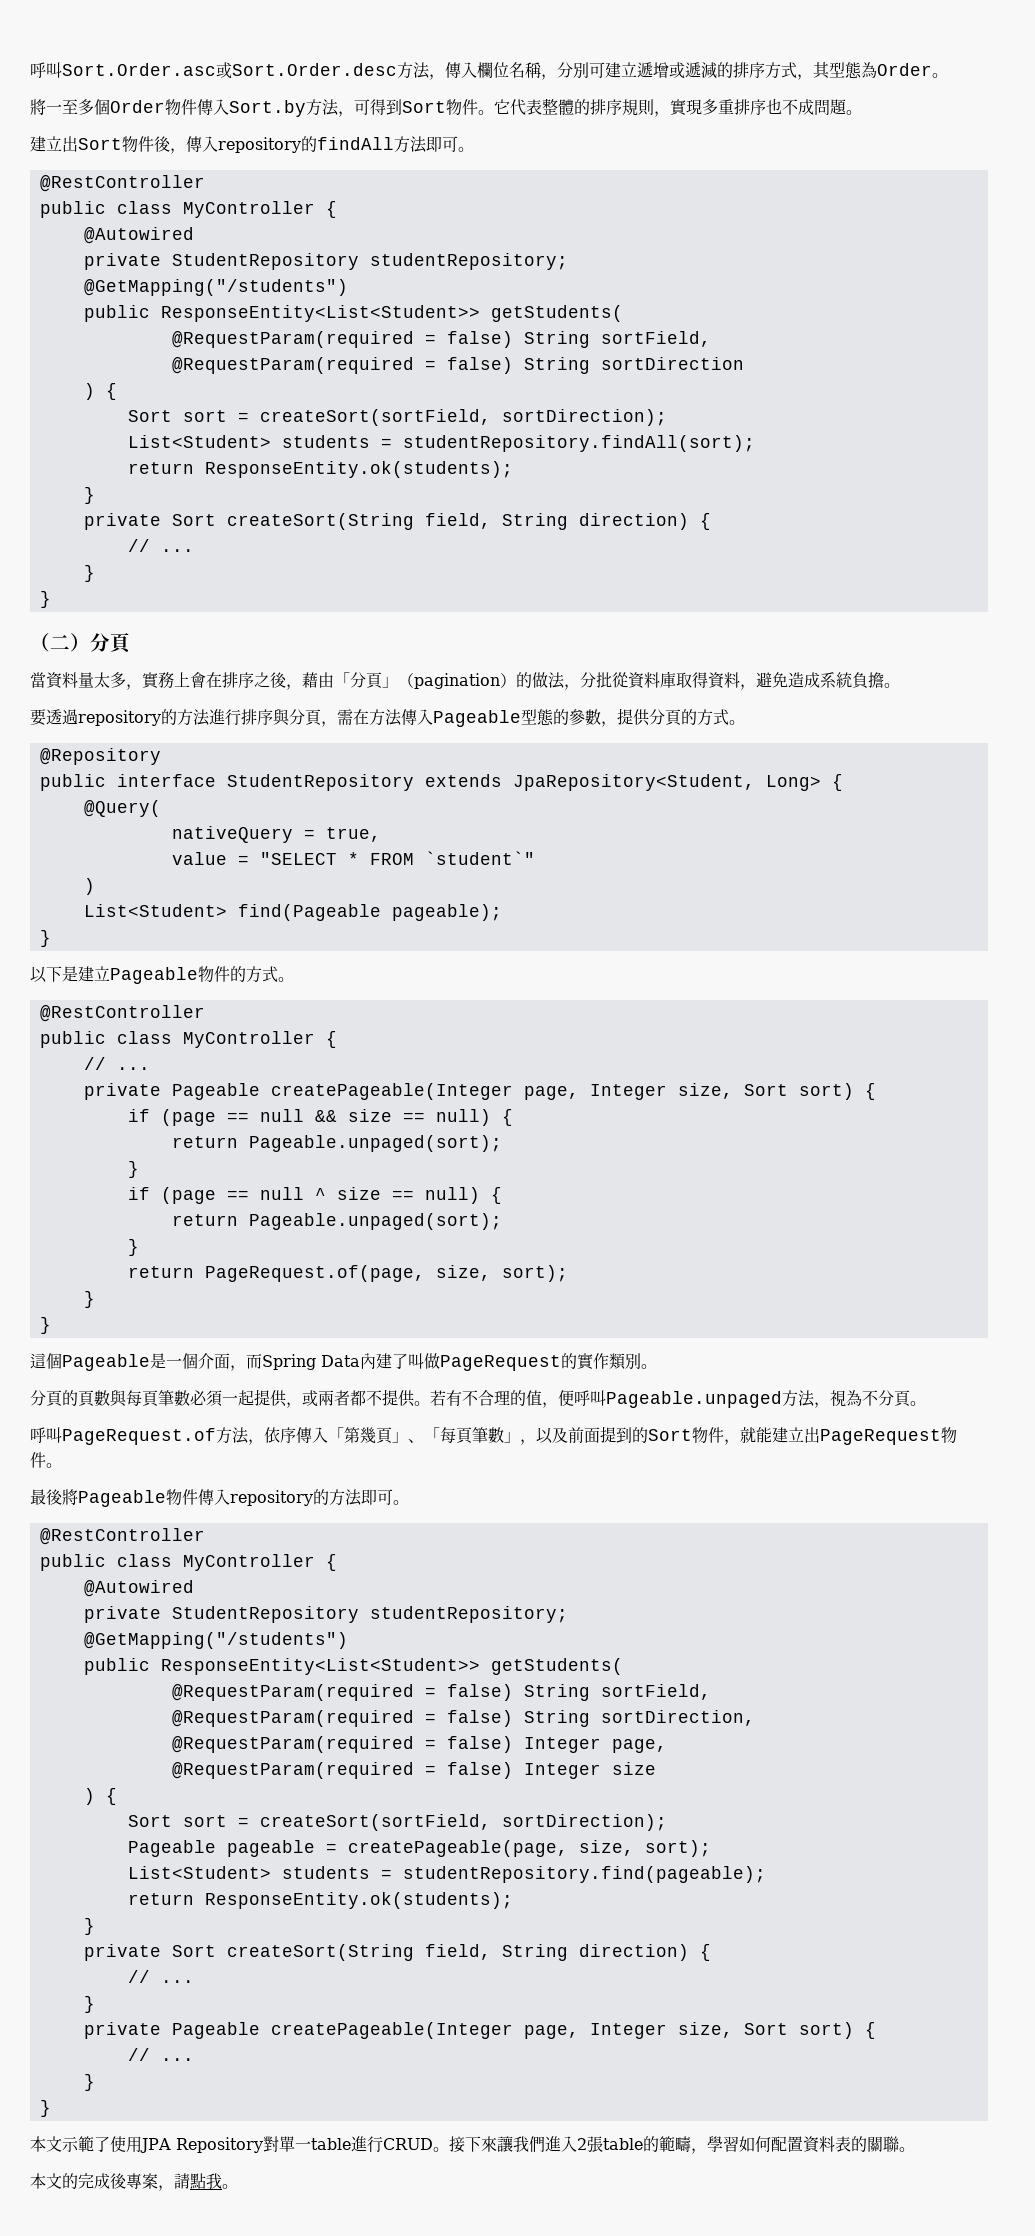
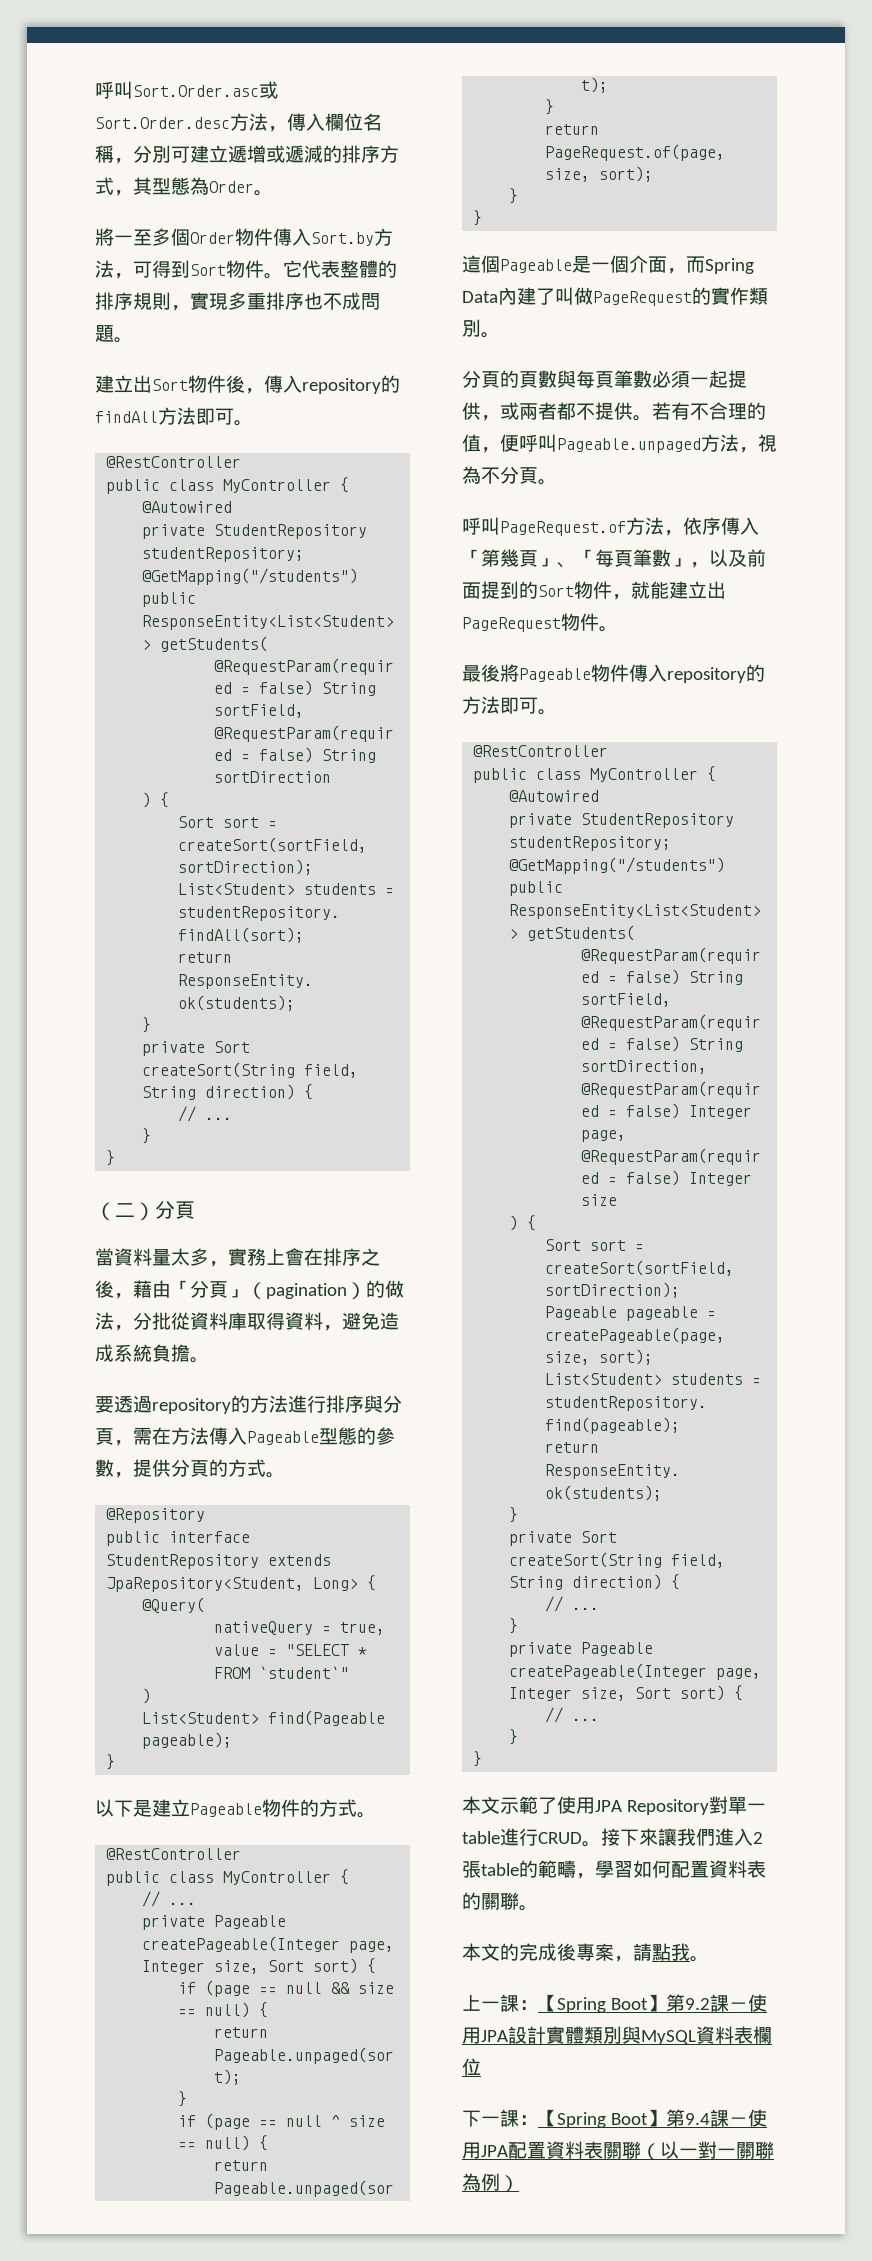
+ 上一課：【Spring Boot】第9.2課－使用JPA設計實體類別與MySQL資料表欄位
+ 下一課：【Spring Boot】第9.4課－使用JPA配置資料表關聯（以一對一關聯為例）

